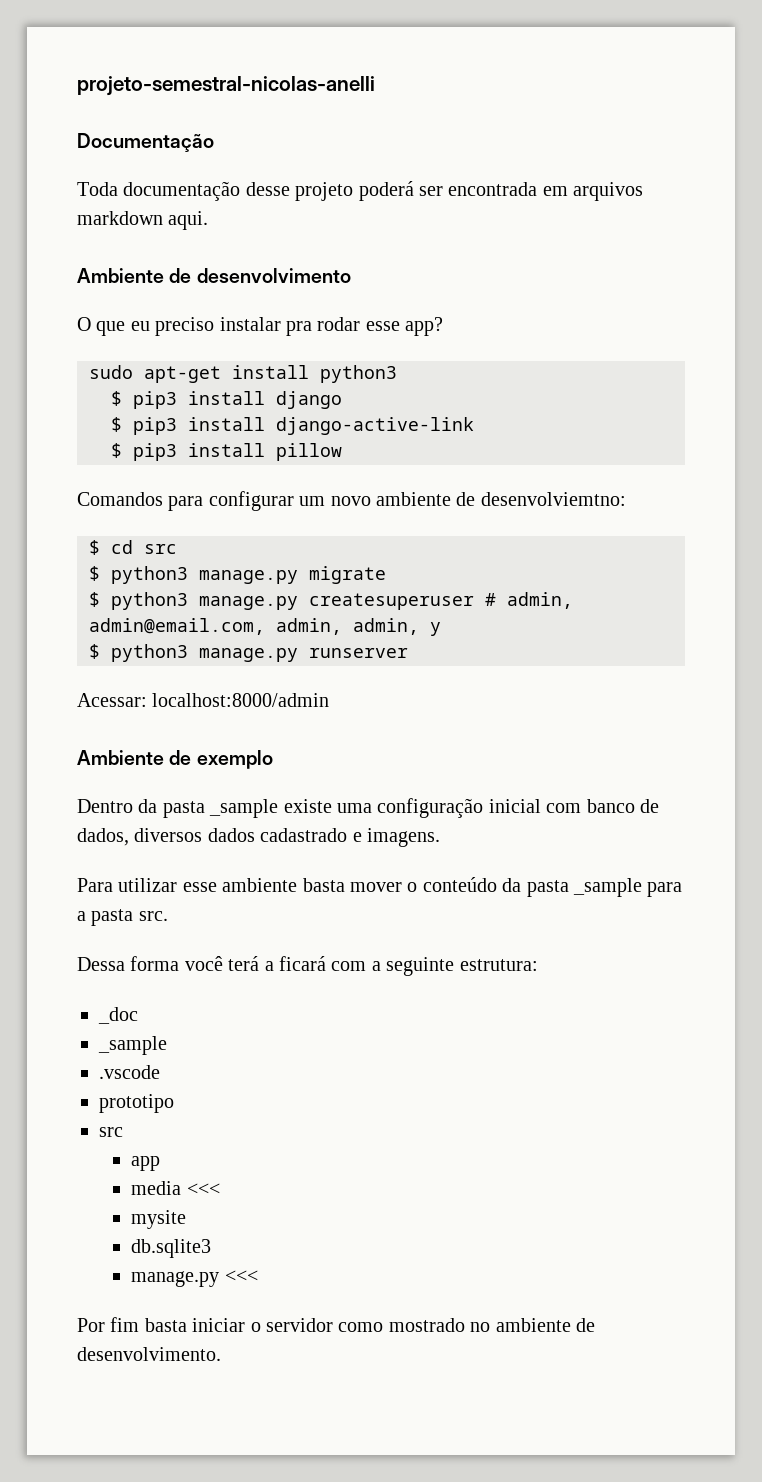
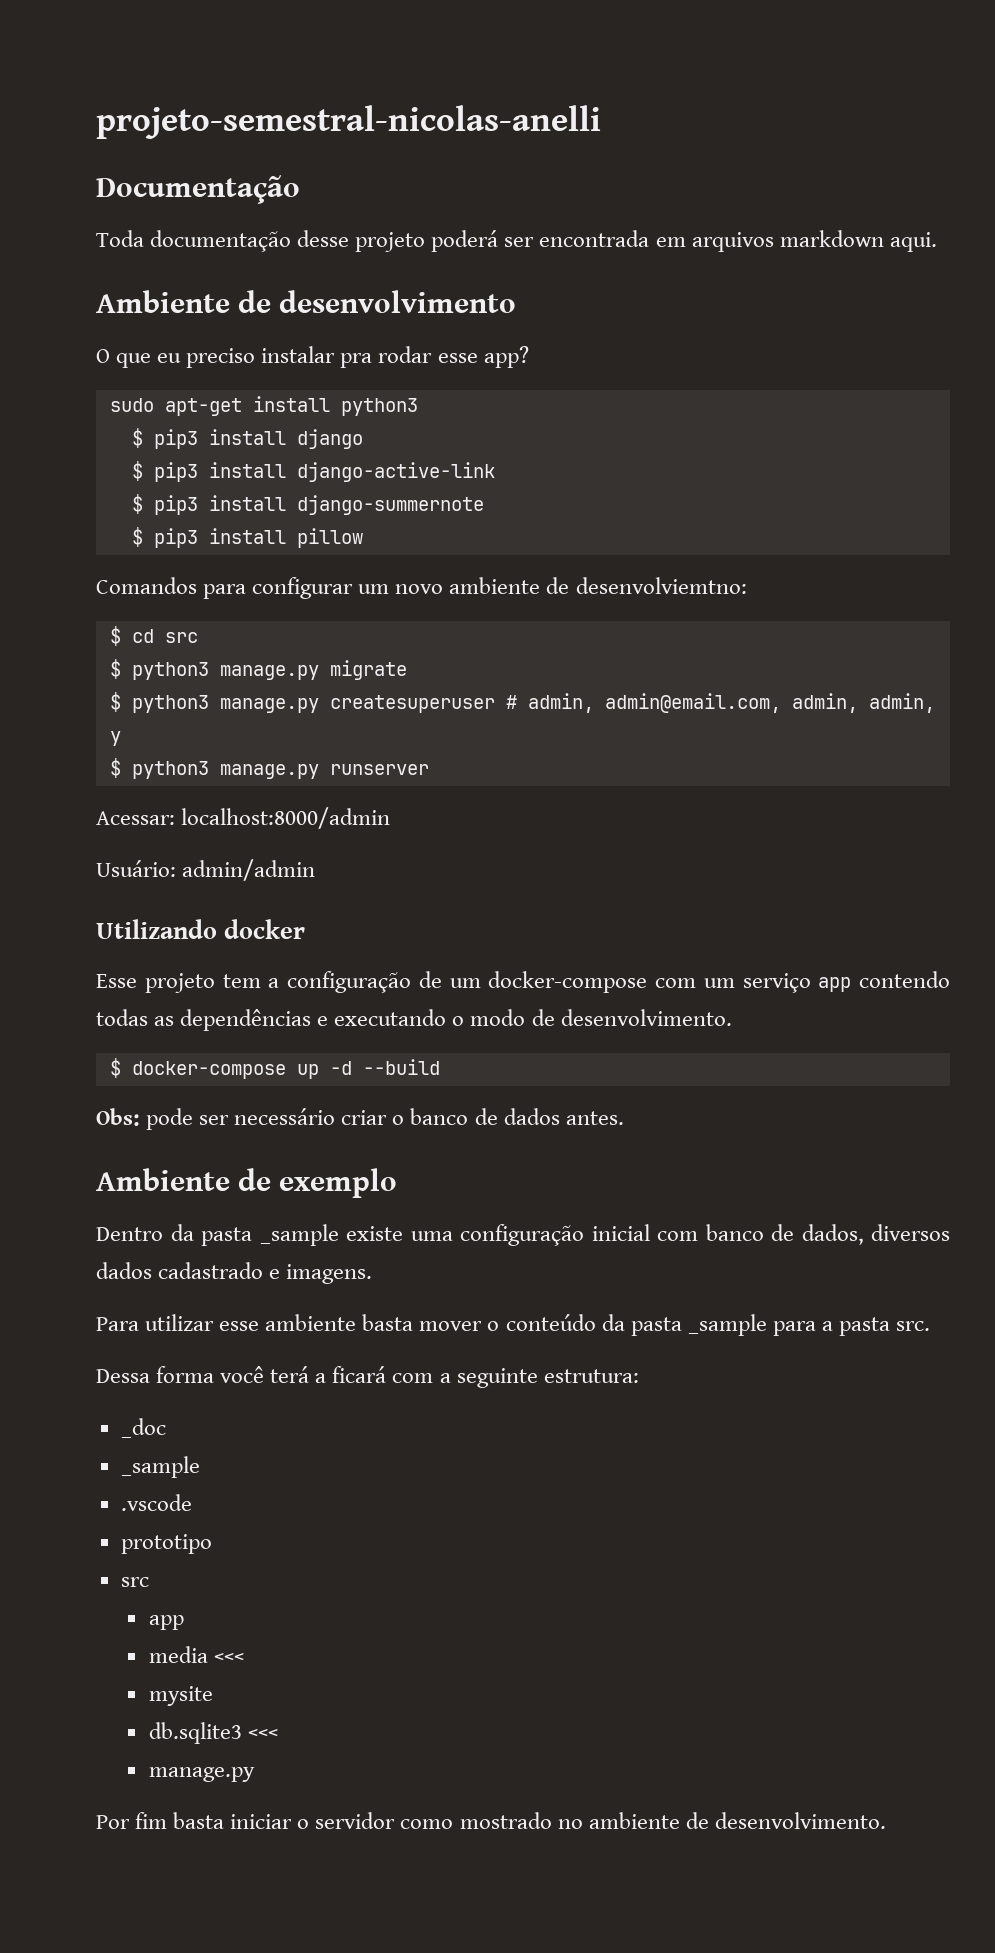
+ $ pip3 install django-summernote
+ Usuário: admin/admin
+ Utilizando docker
+ Esse projeto tem a configuração de um docker-compose com um serviço app contendo todas as dependências e executando o modo de desenvolvimento.
+ $ docker-compose up -d --build
+ Obs: pode ser necessário criar o banco de dados antes.
- db.sqlite3
- manage.py <<<
+ db.sqlite3 <<<
+ manage.py

